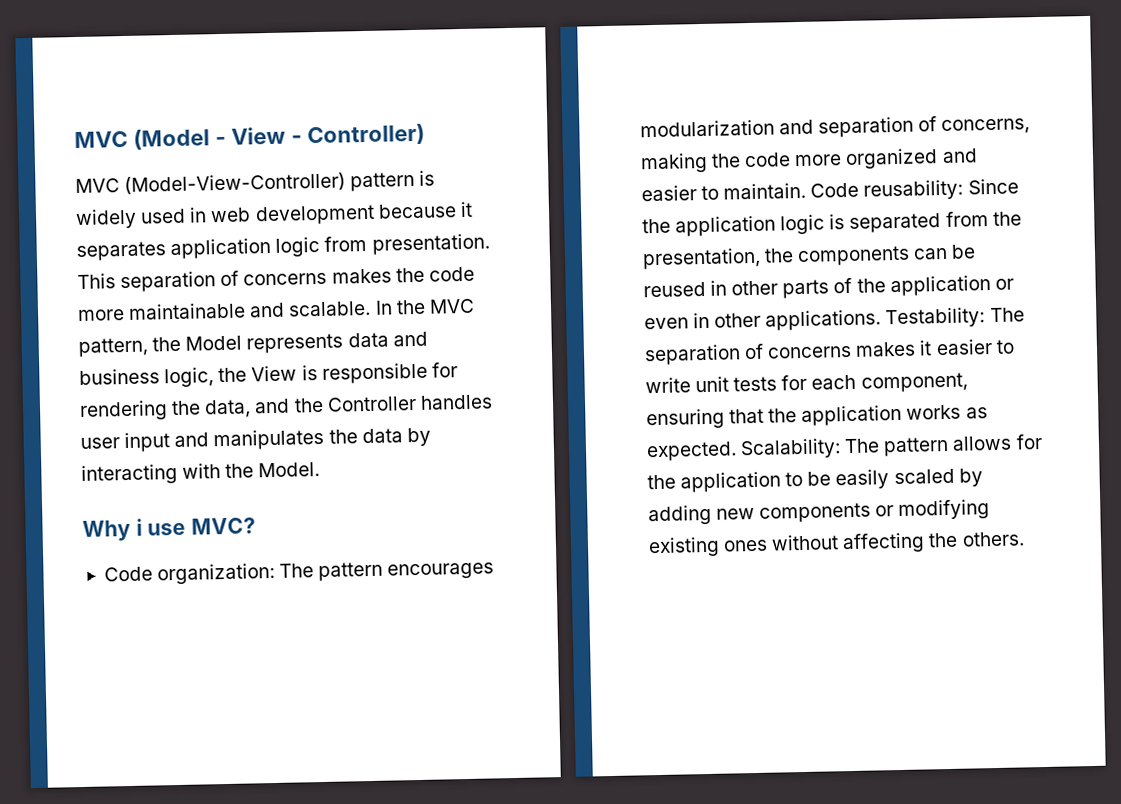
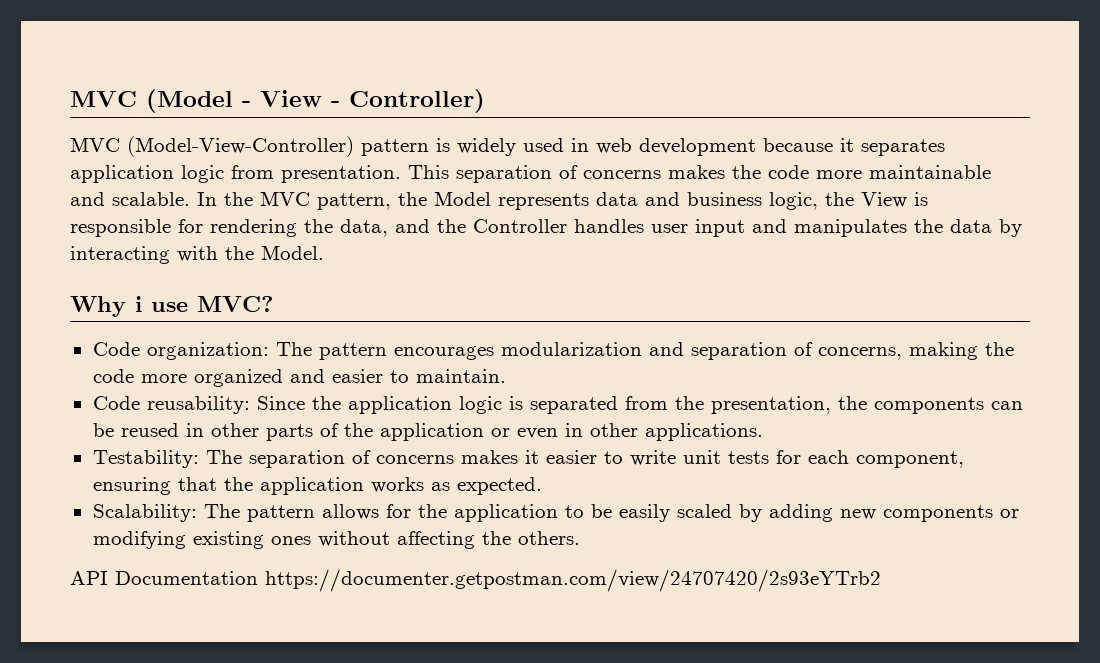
- The pattern encourages modularization and separation of concerns, making the code more organized and easier to maintain. Code reusability:
+ The pattern encourages modularization and separation of concerns, making the code more organized and easier to maintain.
+ Code reusability:
- Since the application logic is separated from the presentation, the components can be reused in other parts of the application or even in other applications. Testability:
+ Since the application logic is separated from the presentation, the components can be reused in other parts of the application or even in other applications.
+ Testability:
- The separation of concerns makes it easier to write unit tests for each component, ensuring that the application works as expected. Scalability:
+ The separation of concerns makes it easier to write unit tests for each component, ensuring that the application works as expected.
+ Scalability:
+ API Documentation https://documenter.getpostman.com/view/24707420/2s93eYTrb2

